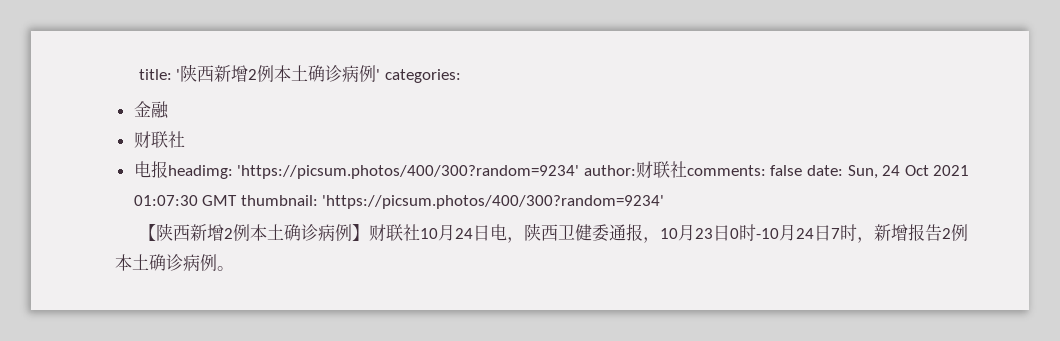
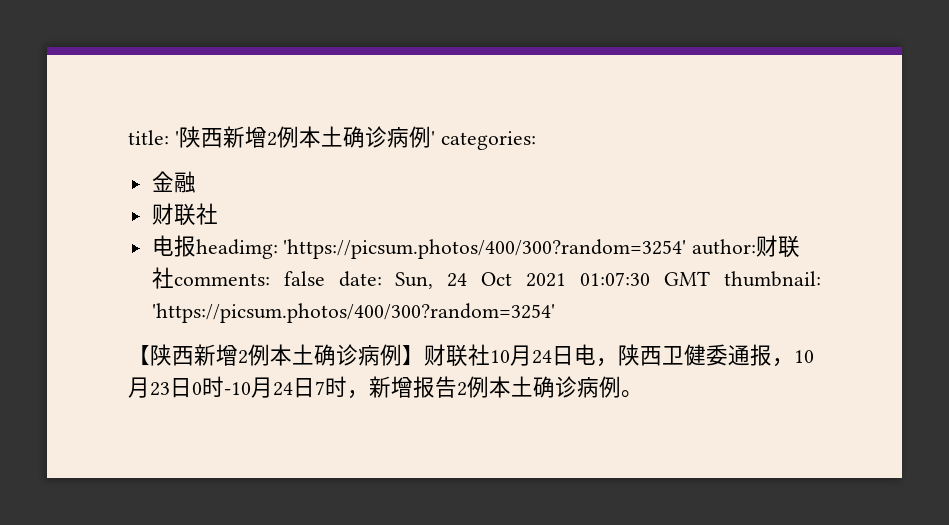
- 电报headimg: 'https://picsum.photos/400/300?random=9234' author:财联社comments: false date: Sun, 24 Oct 2021 01:07:30 GMT thumbnail: 'https://picsum.photos/400/300?random=9234'
+ 电报headimg: 'https://picsum.photos/400/300?random=3254' author:财联社comments: false date: Sun, 24 Oct 2021 01:07:30 GMT thumbnail: 'https://picsum.photos/400/300?random=3254'

